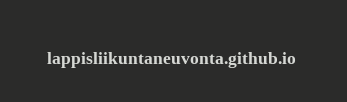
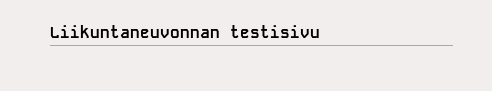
- lappisliikuntaneuvonta.github.io
+ Liikuntaneuvonnan testisivu

